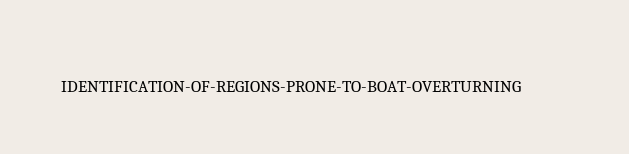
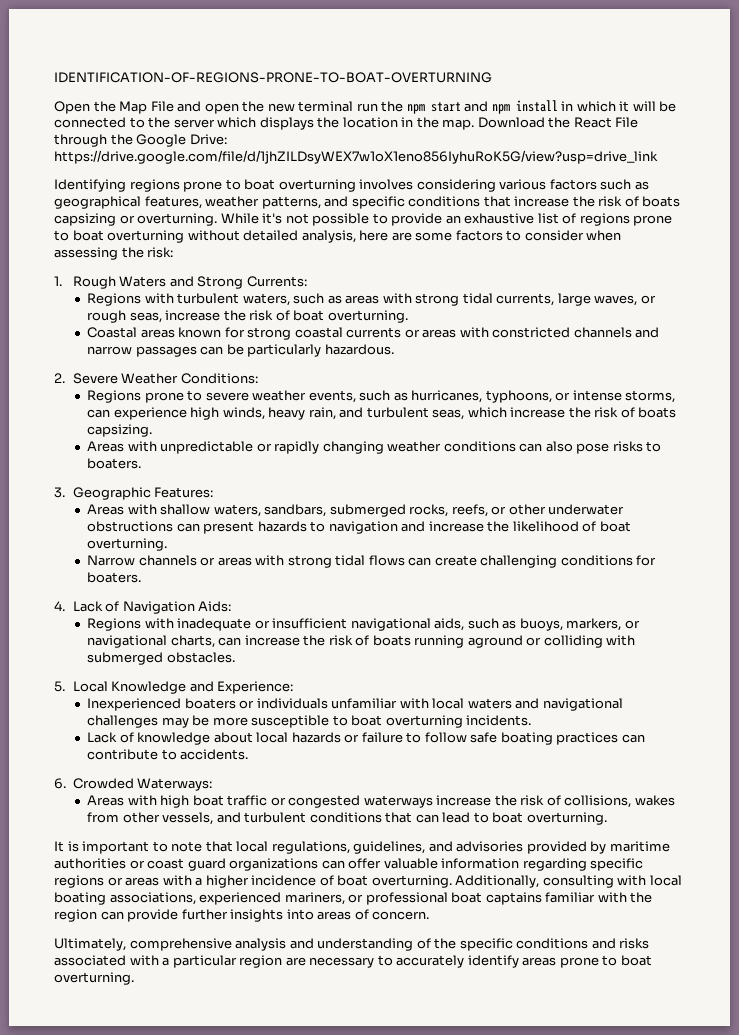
+ Open the Map File and open the new terminal run the npm start and npm install in which it will be connected to the server which displays the location in the map. Download the React File through the Google Drive: https://drive.google.com/file/d/1jhZILDsyWEX7w1oX1eno856IyhuRoK5G/view?usp=drive_link
+ Identifying regions prone to boat overturning involves considering various factors such as geographical features, weather patterns, and specific conditions that increase the risk of boats capsizing or overturning. While it's not possible to provide an exhaustive list of regions prone to boat overturning without detailed analysis, here are some factors to consider when assessing the risk:
+ 1. Rough Waters and Strong Currents:
+ Regions with turbulent waters, such as areas with strong tidal currents, large waves, or rough seas, increase the risk of boat overturning.
+ Coastal areas known for strong coastal currents or areas with constricted channels and narrow passages can be particularly hazardous.
+ 2. Severe Weather Conditions:
+ Regions prone to severe weather events, such as hurricanes, typhoons, or intense storms, can experience high winds, heavy rain, and turbulent seas, which increase the risk of boats capsizing.
+ Areas with unpredictable or rapidly changing weather conditions can also pose risks to boaters.
+ 3. Geographic Features:
+ Areas with shallow waters, sandbars, submerged rocks, reefs, or other underwater obstructions can present hazards to navigation and increase the likelihood of boat overturning.
+ Narrow channels or areas with strong tidal flows can create challenging conditions for boaters.
+ 4. Lack of Navigation Aids:
+ Regions with inadequate or insufficient navigational aids, such as buoys, markers, or navigational charts, can increase the risk of boats running aground or colliding with submerged obstacles.
+ 5. Local Knowledge and Experience:
+ Inexperienced boaters or individuals unfamiliar with local waters and navigational challenges may be more susceptible to boat overturning incidents.
+ Lack of knowledge about local hazards or failure to follow safe boating practices can contribute to accidents.
+ 6. Crowded Waterways:
+ Areas with high boat traffic or congested waterways increase the risk of collisions, wakes from other vessels, and turbulent conditions that can lead to boat overturning.
+ It is important to note that local regulations, guidelines, and advisories provided by maritime authorities or coast guard organizations can offer valuable information regarding specific regions or areas with a higher incidence of boat overturning. Additionally, consulting with local boating associations, experienced mariners, or professional boat captains familiar with the region can provide further insights into areas of concern.
+ Ultimately, comprehensive analysis and understanding of the specific conditions and risks associated with a particular region are necessary to accurately identify areas prone to boat overturning.

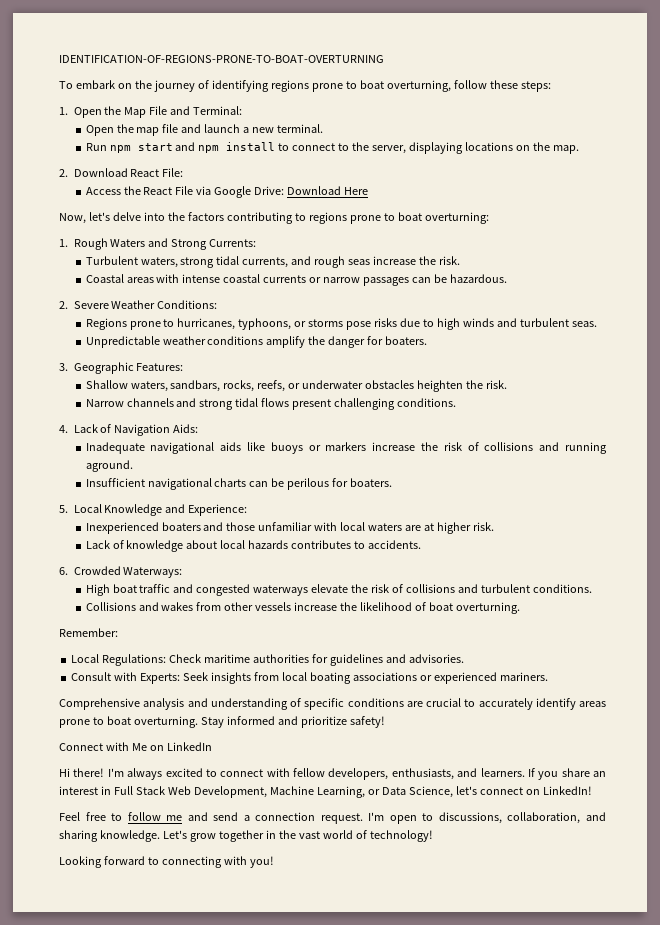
- Open the Map File and open the new terminal run the npm start and npm install in which it will be connected to the server which displays the location in the map. Download the React File through the Google Drive: https://drive.google.com/file/d/1jhZILDsyWEX7w1oX1eno856IyhuRoK5G/view?usp=drive_link
- Identifying regions prone to boat overturning involves considering various factors such as geographical features, weather patterns, and specific conditions that increase the risk of boats capsizing or overturning. While it's not possible to provide an exhaustive list of regions prone to boat overturning without detailed analysis, here are some factors to consider when assessing the risk:
+ To embark on the journey of identifying regions prone to boat overturning, follow these steps:
+ 1. Open the Map File and Terminal:
+ Open the map file and launch a new terminal.
+ Run npm start and npm install to connect to the server, displaying locations on the map.
+ 2. Download React File:
+ Access the React File via Google Drive: Download Here
+ Now, let's delve into the factors contributing to regions prone to boat overturning:
- Regions with turbulent waters, such as areas with strong tidal currents, large waves, or rough seas, increase the risk of boat overturning.
- Coastal areas known for strong coastal currents or areas with constricted channels and narrow passages can be particularly hazardous.
+ Turbulent waters, strong tidal currents, and rough seas increase the risk.
+ Coastal areas with intense coastal currents or narrow passages can be hazardous.
- Regions prone to severe weather events, such as hurricanes, typhoons, or intense storms, can experience high winds, heavy rain, and turbulent seas, which increase the risk of boats capsizing.
- Areas with unpredictable or rapidly changing weather conditions can also pose risks to boaters.
+ Regions prone to hurricanes, typhoons, or storms pose risks due to high winds and turbulent seas.
+ Unpredictable weather conditions amplify the danger for boaters.
- Areas with shallow waters, sandbars, submerged rocks, reefs, or other underwater obstructions can present hazards to navigation and increase the likelihood of boat overturning.
- Narrow channels or areas with strong tidal flows can create challenging conditions for boaters.
+ Shallow waters, sandbars, rocks, reefs, or underwater obstacles heighten the risk.
+ Narrow channels and strong tidal flows present challenging conditions.
- Regions with inadequate or insufficient navigational aids, such as buoys, markers, or navigational charts, can increase the risk of boats running aground or colliding with submerged obstacles.
+ Inadequate navigational aids like buoys or markers increase the risk of collisions and running aground.
+ Insufficient navigational charts can be perilous for boaters.
- Inexperienced boaters or individuals unfamiliar with local waters and navigational challenges may be more susceptible to boat overturning incidents.
+ Inexperienced boaters and those unfamiliar with local waters are at higher risk.
- Lack of knowledge about local hazards or failure to follow safe boating practices can contribute to accidents.
+ Lack of knowledge about local hazards contributes to accidents.
- Areas with high boat traffic or congested waterways increase the risk of collisions, wakes from other vessels, and turbulent conditions that can lead to boat overturning.
- It is important to note that local regulations, guidelines, and advisories provided by maritime authorities or coast guard organizations can offer valuable information regarding specific regions or areas with a higher incidence of boat overturning. Additionally, consulting with local boating associations, experienced mariners, or professional boat captains familiar with the region can provide further insights into areas of concern.
- Ultimately, comprehensive analysis and understanding of the specific conditions and risks associated with a particular region are necessary to accurately identify areas prone to boat overturning.
+ High boat traffic and congested waterways elevate the risk of collisions and turbulent conditions.
+ Collisions and wakes from other vessels increase the likelihood of boat overturning.
+ Remember:
+ Local Regulations: Check maritime authorities for guidelines and advisories.
+ Consult with Experts: Seek insights from local boating associations or experienced mariners.
+ Comprehensive analysis and understanding of specific conditions are crucial to accurately identify areas prone to boat overturning.
+ Stay informed and prioritize safety!
+ Connect with Me on LinkedIn
+ Hi there! I'm always excited to connect with fellow developers, enthusiasts, and learners. If you share an interest in Full Stack Web Development, Machine Learning, or Data Science, let's connect on LinkedIn!
+ Feel free to follow me and send a connection request. I'm open to discussions, collaboration, and sharing knowledge. Let's grow together in the vast world of technology!
+ Looking forward to connecting with you!

